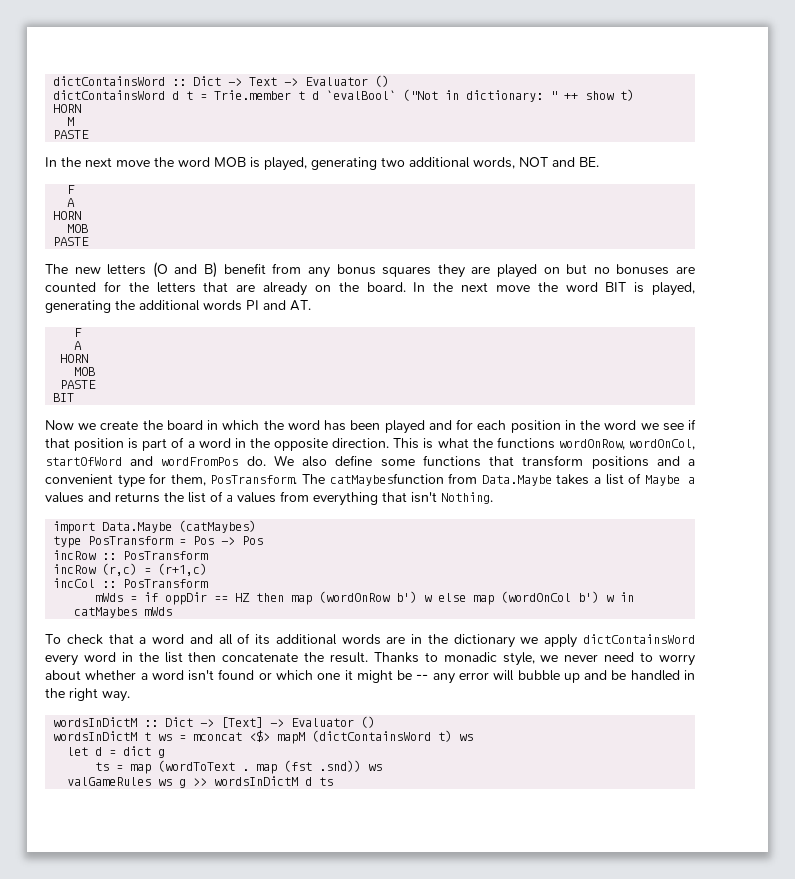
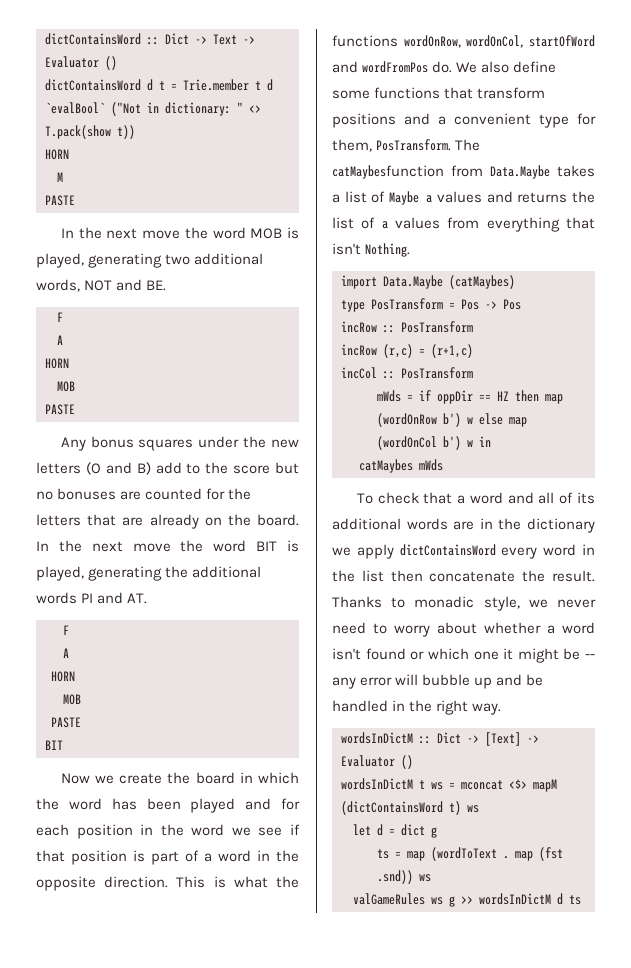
- dictContainsWord d t = Trie.member t d `evalBool` ("Not in dictionary: " ++ show t)
+ dictContainsWord d t = Trie.member t d `evalBool` ("Not in dictionary: " <> T.pack(show t))
- The new letters (O and B) benefit from any bonus squares they are played on but no bonuses are counted for the letters that are already on the board.
+ Any bonus squares under the new letters (O and B) add to the score but no bonuses are counted for the letters that are already on the board.

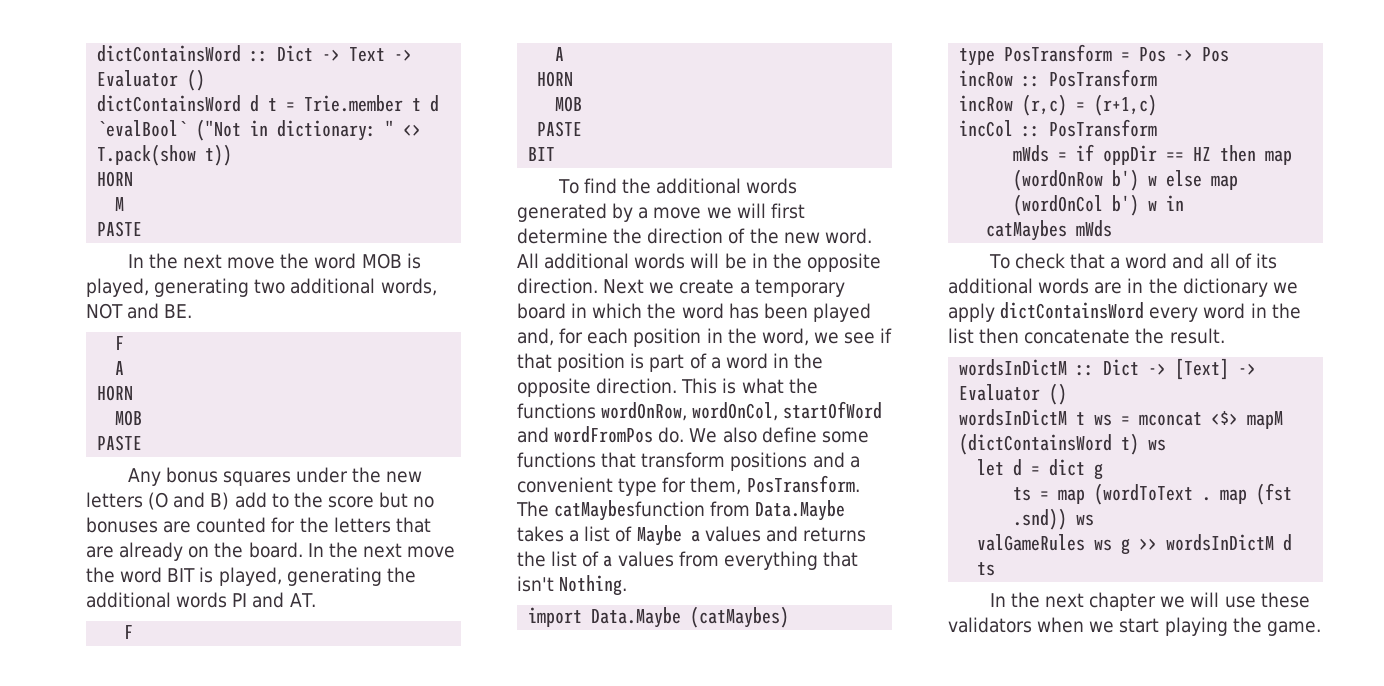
- Now we create the board in which the word has been played and for each position in the word we see if that position is part of a word in the opposite direction.
+ To find the additional words generated by a move we will first determine the direction of the new word. All additional words will be in the opposite direction. Next we create a temporary board in which the word has been played and, for each position in the word, we see if that position is part of a word in the opposite direction.
- Thanks to monadic style, we never need to worry about whether a word isn't found or which one it might be -- any error will bubble up and be handled in the right way.
+ In the next chapter we will use these validators when we start playing the game.

